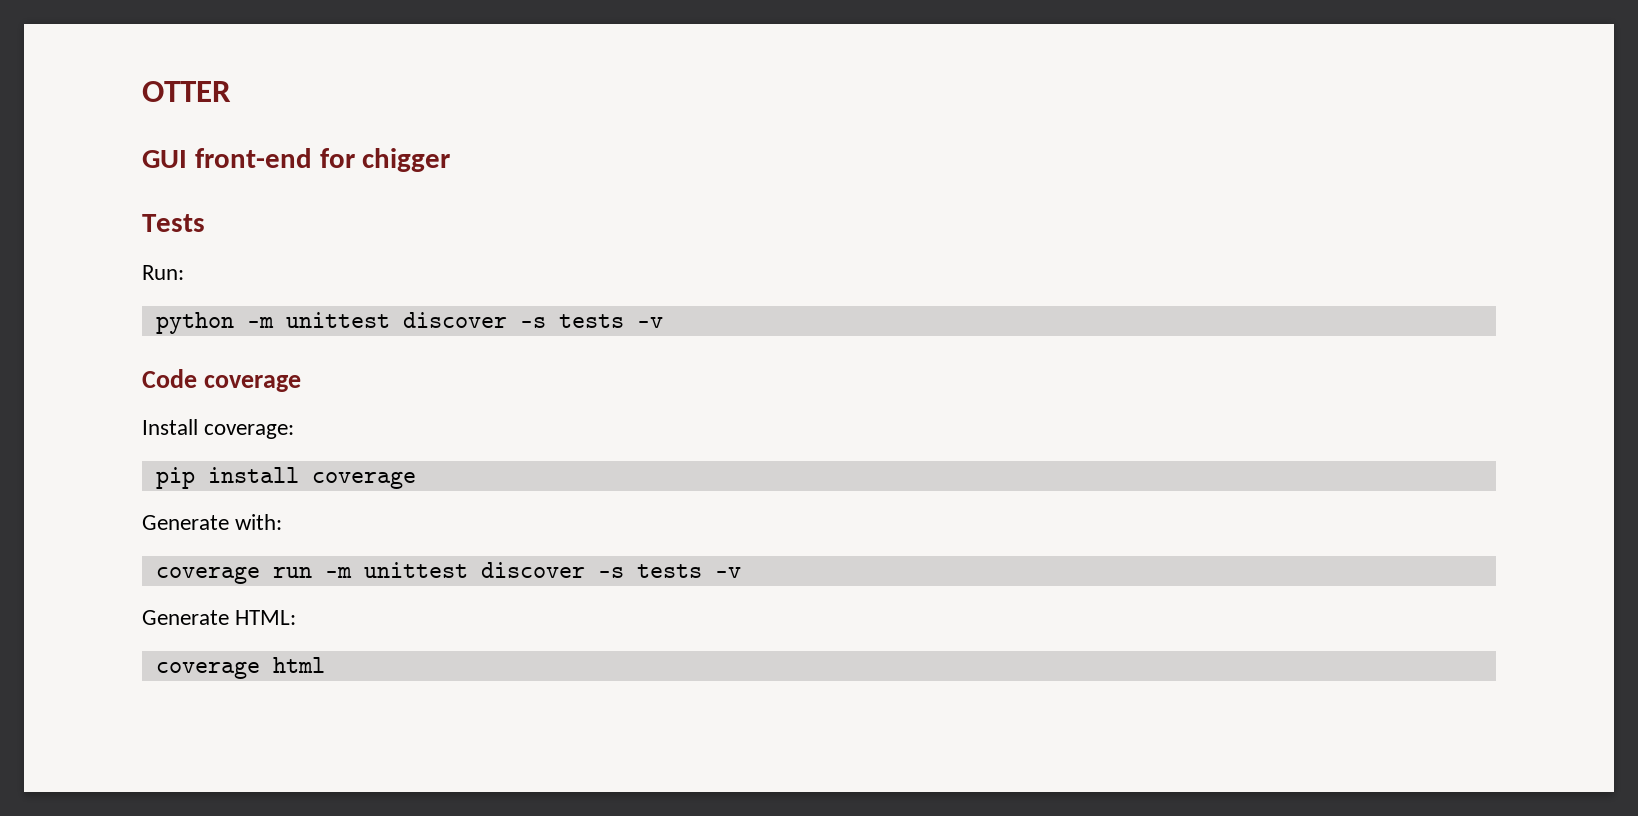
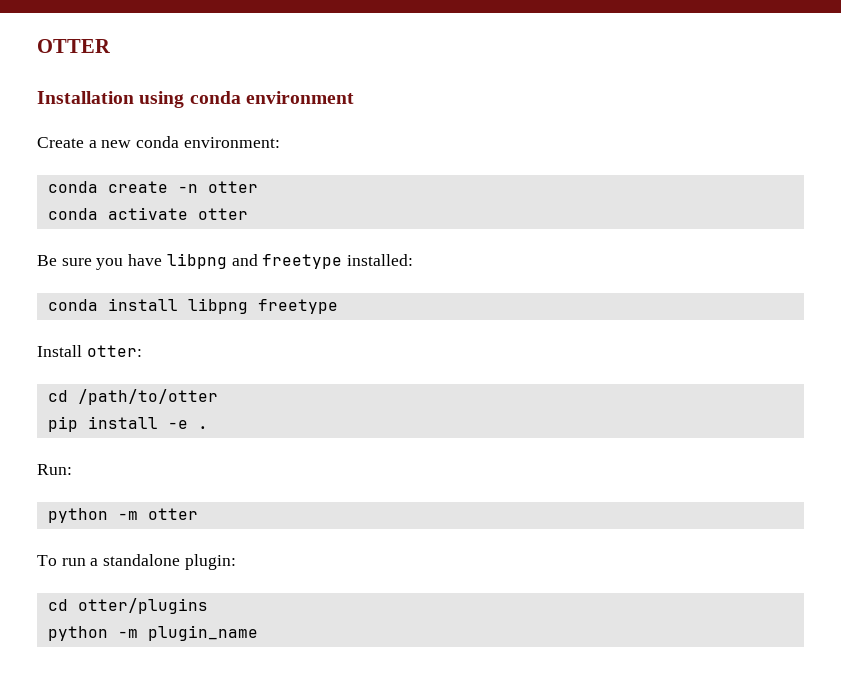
- GUI front-end for chigger
- Tests
+ Installation using conda environment
+ Create a new conda environment:
+ conda create -n otter
+ conda activate otter
+ Be sure you have libpng and freetype installed:
+ conda install libpng freetype
+ Install otter:
+ cd /path/to/otter
+ pip install -e .
  Run:
- python -m unittest discover -s tests -v
- Code coverage
- Install coverage:
- pip install coverage
- Generate with:
- coverage run -m unittest discover -s tests -v
- Generate HTML:
- coverage html
+ python -m otter
+ To run a standalone plugin:
+ cd otter/plugins
+ python -m plugin_name

